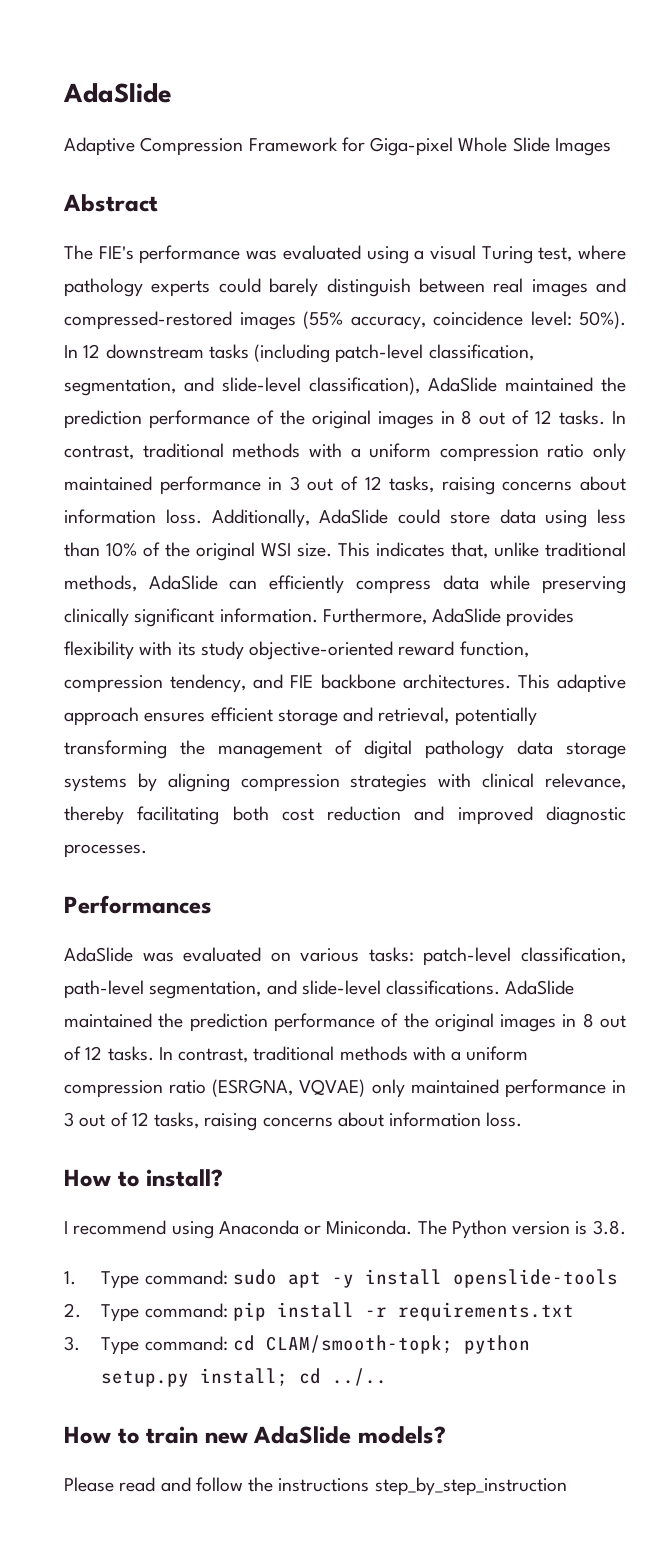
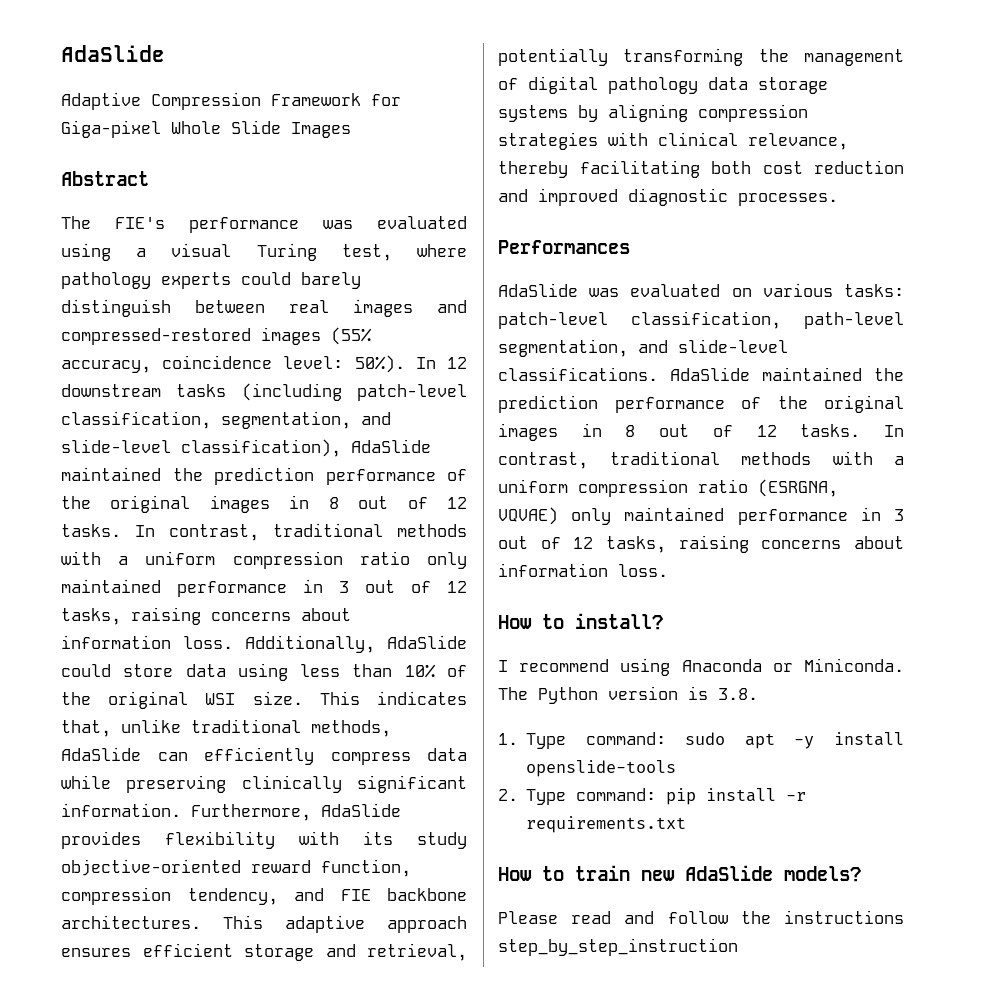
- 3. Type command: cd CLAM/smooth-topk; python setup.py install; cd ../..

